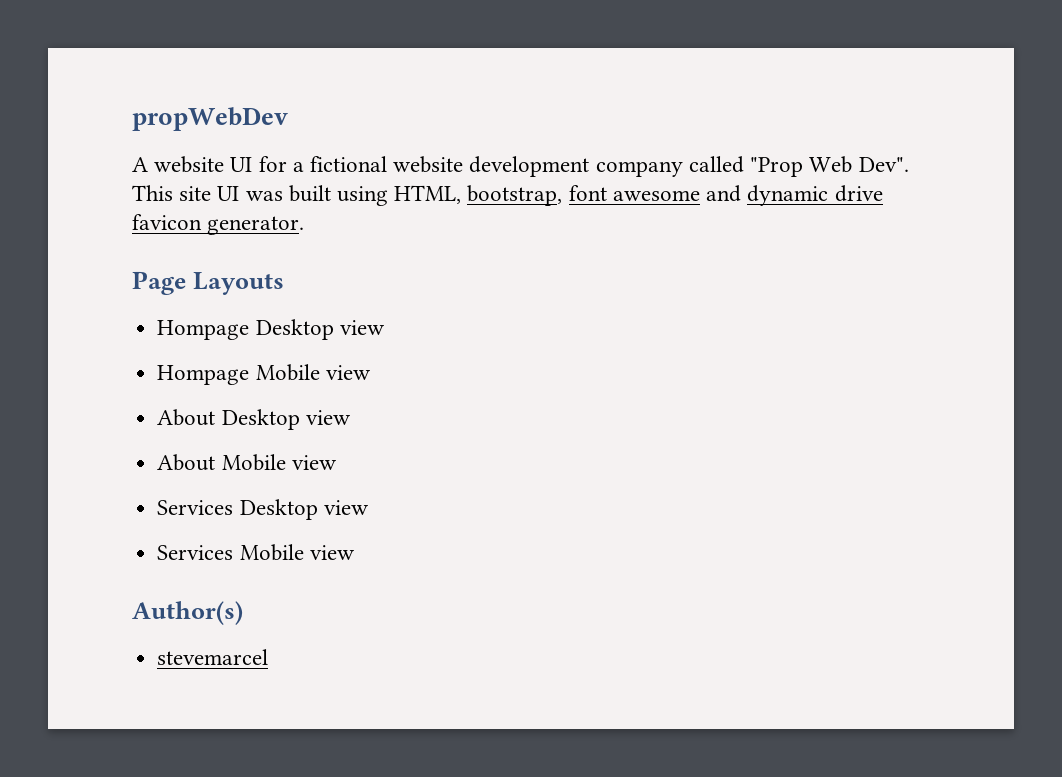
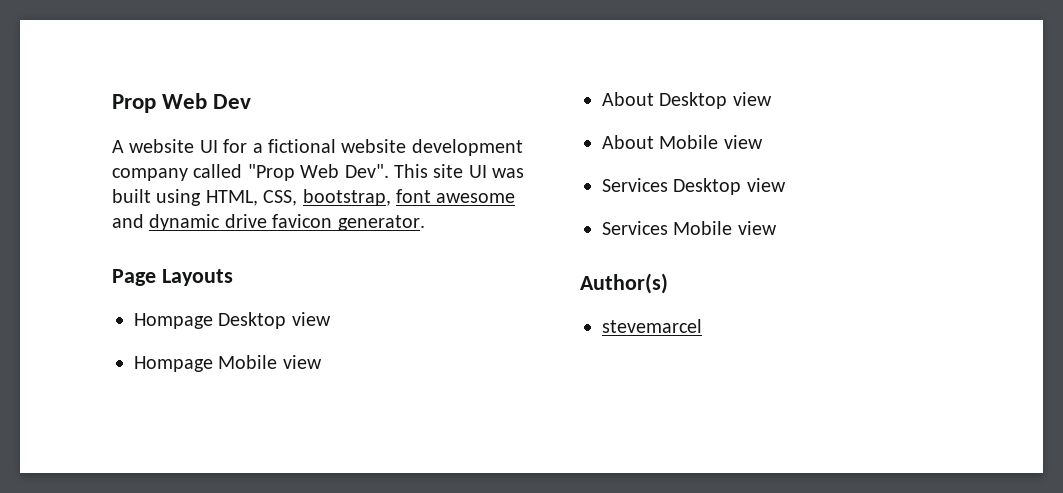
- propWebDev
+ Prop Web Dev
- This site UI was built using HTML, bootstrap, font awesome and dynamic drive favicon generator.
+ This site UI was built using HTML, CSS, bootstrap, font awesome and dynamic drive favicon generator.

